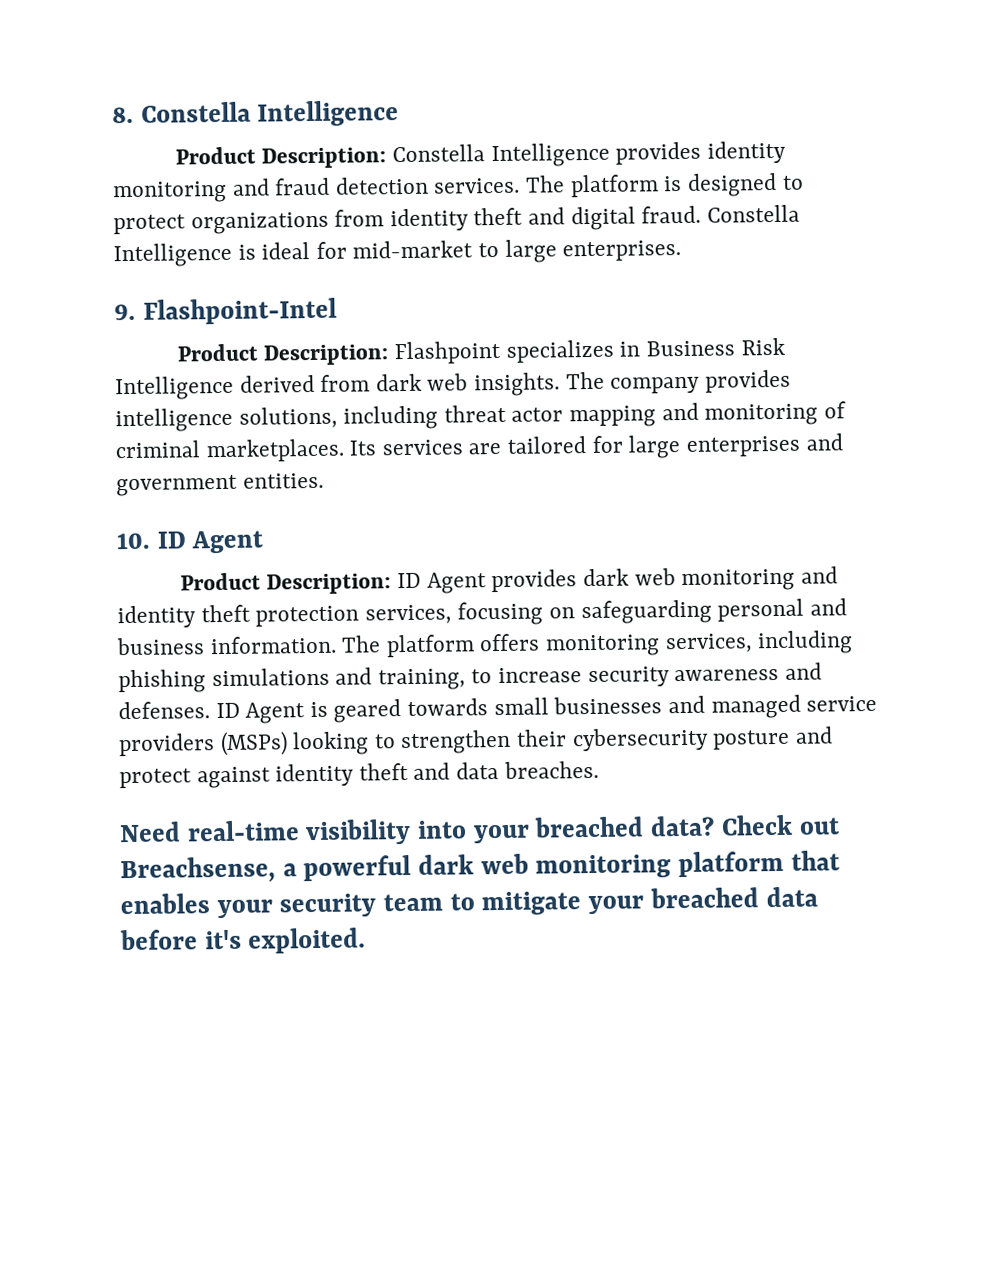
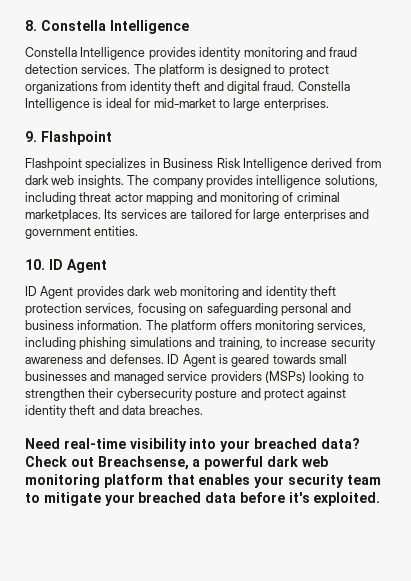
- Product Description: Constella Intelligence provides identity monitoring and fraud detection services.
+ Constella Intelligence provides identity monitoring and fraud detection services.
- 9. Flashpoint-Intel
- Product Description: Flashpoint specializes in Business Risk Intelligence derived from dark web insights.
+ 9. Flashpoint
+ Flashpoint specializes in Business Risk Intelligence derived from dark web insights.
- Product Description: ID Agent provides dark web monitoring and identity theft protection services, focusing on safeguarding personal and business information.
+ ID Agent provides dark web monitoring and identity theft protection services, focusing on safeguarding personal and business information.

